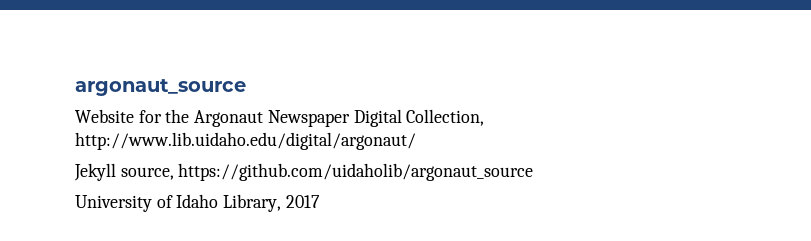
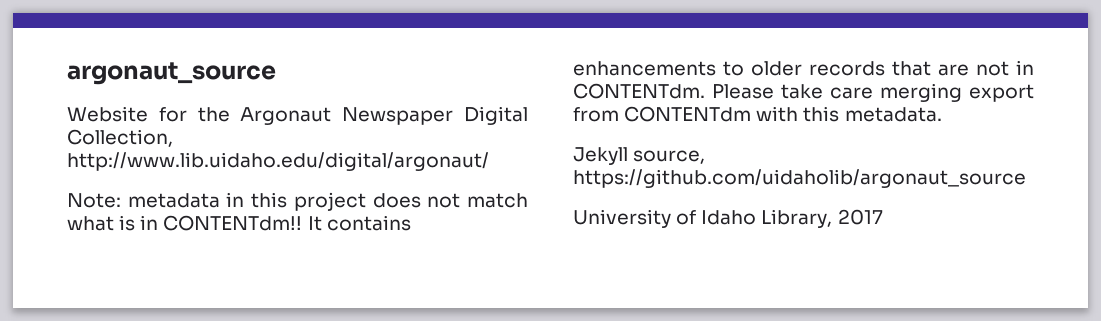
+ Note: metadata in this project does not match what is in CONTENTdm!! It contains enhancements to older records that are not in CONTENTdm. Please take care merging export from CONTENTdm with this metadata.

